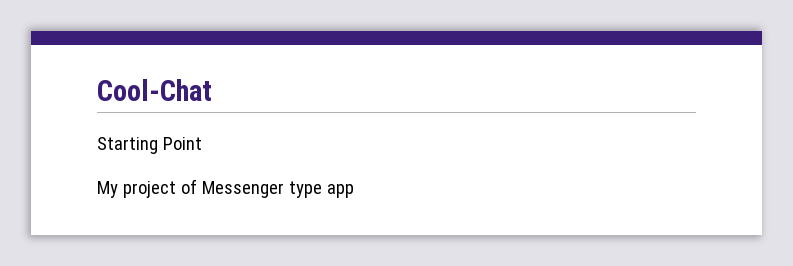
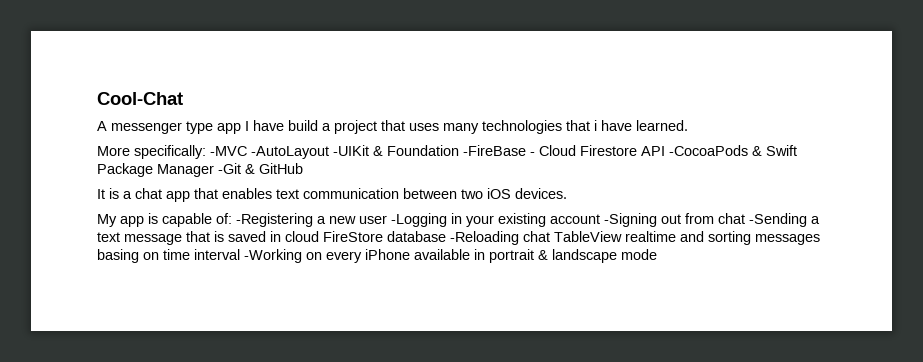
- Starting Point
- My project of Messenger type app
+ A messenger type app I have build a project that uses many technologies that i have learned.
+ More specifically: -MVC -AutoLayout -UIKit & Foundation -FireBase - Cloud Firestore API -CocoaPods & Swift Package Manager -Git & GitHub
+ It is a chat app that enables text communication between two iOS devices.
+ My app is capable of: -Registering a new user -Logging in your existing account -Signing out from chat -Sending a text message that is saved in cloud FireStore database -Reloading chat TableView realtime and sorting messages basing on time interval -Working on every iPhone available in portrait & landscape mode

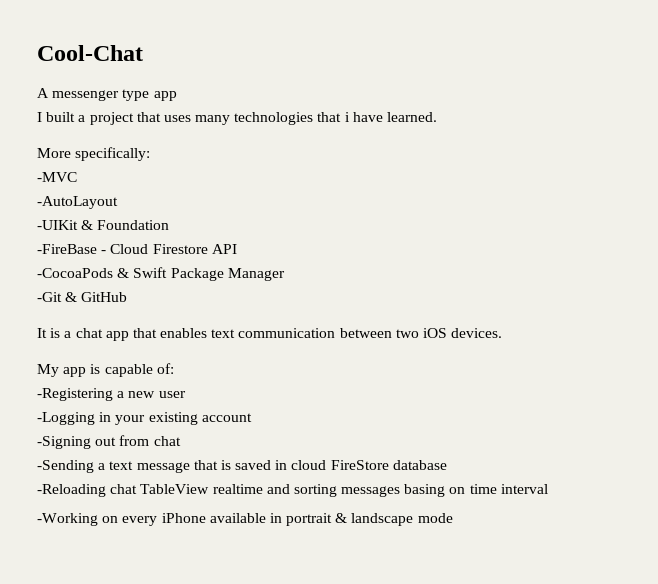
- A messenger type app I have build a project that uses many technologies that i have learned.
+ A messenger type app
+ I built a project that uses many technologies that i have learned.
- More specifically: -MVC -AutoLayout -UIKit & Foundation -FireBase - Cloud Firestore API -CocoaPods & Swift Package Manager -Git & GitHub
+ More specifically:
+ -MVC
+ -AutoLayout
+ -UIKit & Foundation
+ -FireBase - Cloud Firestore API
+ -CocoaPods & Swift Package Manager
+ -Git & GitHub
- My app is capable of: -Registering a new user -Logging in your existing account -Signing out from chat -Sending a text message that is saved in cloud FireStore database -Reloading chat TableView realtime and sorting messages basing on time interval -Working on every iPhone available in portrait & landscape mode
+ My app is capable of:
+ -Registering a new user
+ -Logging in your existing account
+ -Signing out from chat
+ -Sending a text message that is saved in cloud FireStore database
+ -Reloading chat TableView realtime and sorting messages basing on time interval
+ -Working on every iPhone available in portrait & landscape mode

